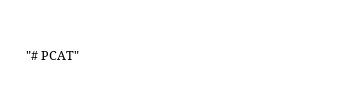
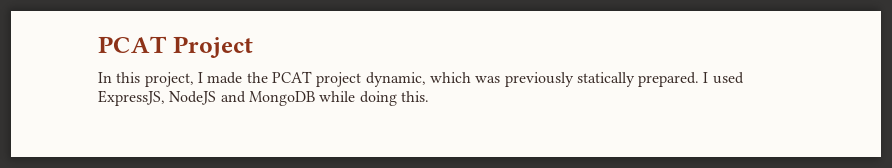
- "# PCAT"
+ PCAT Project
+ In this project, I made the PCAT project dynamic, which was previously statically prepared. I used ExpressJS, NodeJS and MongoDB while doing this.

